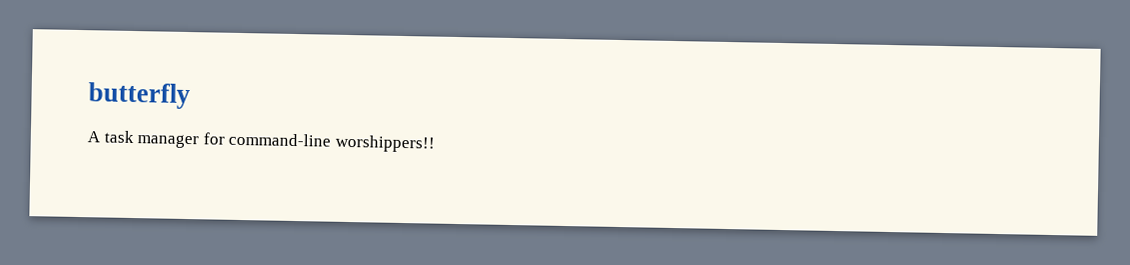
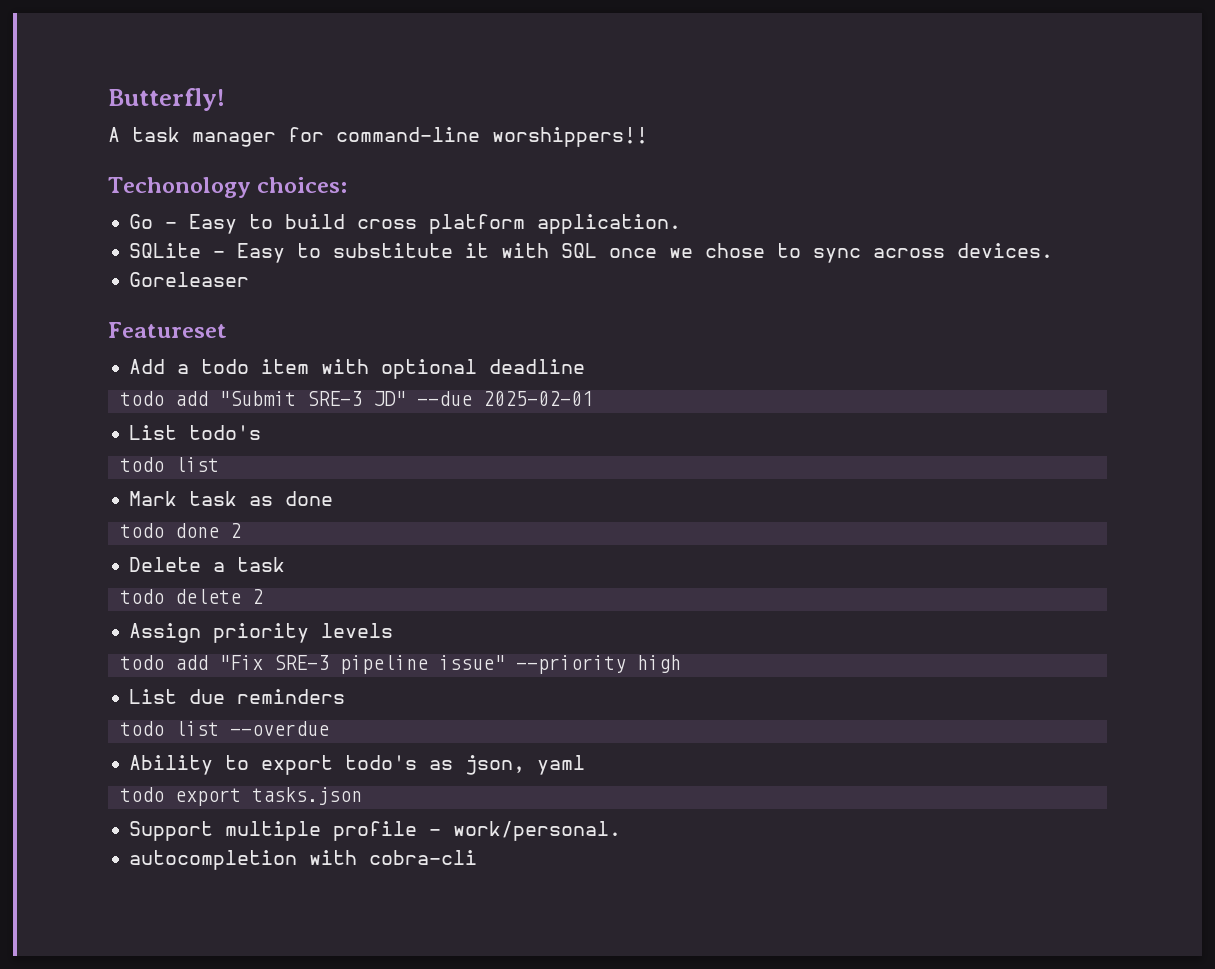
- butterfly
+ Butterfly!
+ Techonology choices:
+ Go - Easy to build cross platform application.
+ SQLite - Easy to substitute it with SQL once we chose to sync across devices.
+ Goreleaser
+ Featureset
+ Add a todo item with optional deadline
+ todo add "Submit SRE-3 JD" --due 2025-02-01
+ List todo's
+ todo list
+ Mark task as done
+ todo done 2
+ Delete a task
+ todo delete 2
+ Assign priority levels
+ todo add "Fix SRE-3 pipeline issue" --priority high
+ List due reminders
+ todo list --overdue
+ Ability to export todo's as json, yaml
+ todo export tasks.json
+ Support multiple profile - work/personal.
+ autocompletion with cobra-cli

